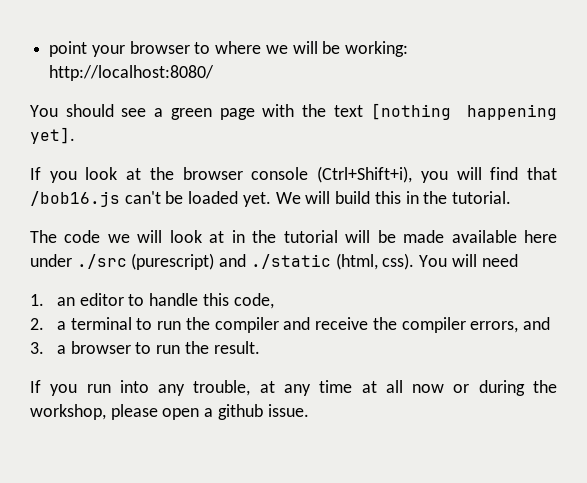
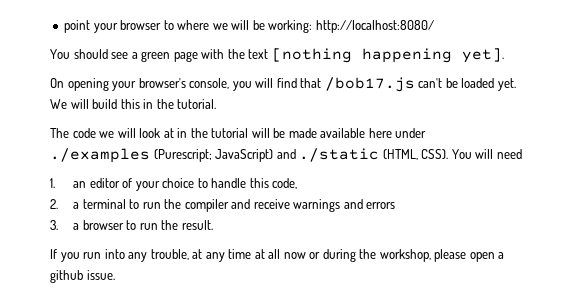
- If you look at the browser console (Ctrl+Shift+i), you will find that /bob16.js can't be loaded yet.
+ On opening your browser's console, you will find that /bob17.js can't be loaded yet.
- The code we will look at in the tutorial will be made available here under ./src (purescript) and ./static (html, css).
+ The code we will look at in the tutorial will be made available here under ./examples (Purescript; JavaScript) and ./static (HTML, CSS).
- 1. an editor to handle this code,
+ 1. an editor of your choice to handle this code,
- 2. a terminal to run the compiler and receive the compiler errors, and
+ 2. a terminal to run the compiler and receive warnings and errors

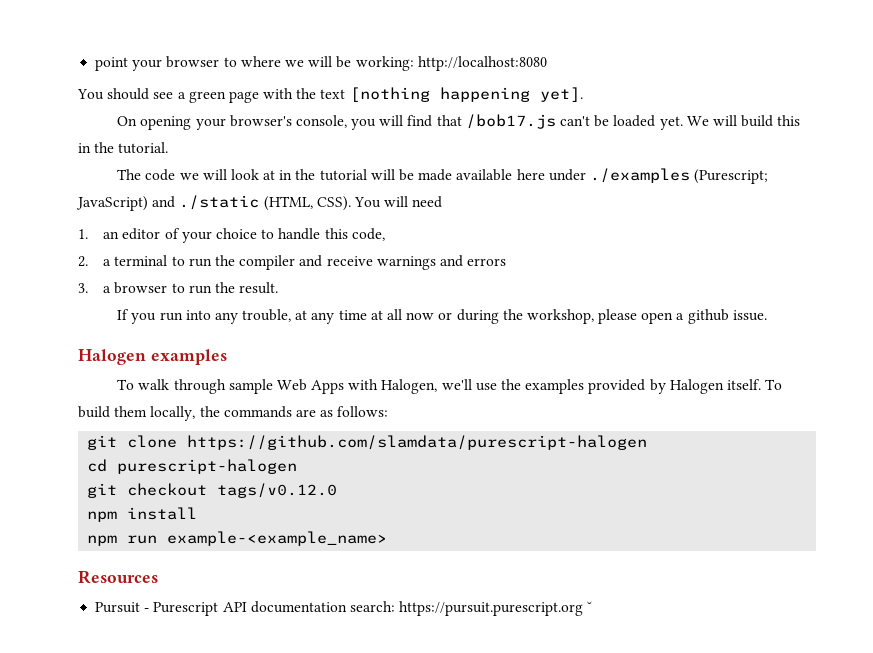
- point your browser to where we will be working: http://localhost:8080/
+ point your browser to where we will be working: http://localhost:8080
+ Halogen examples
+ To walk through sample Web Apps with Halogen, we'll use the examples provided by Halogen itself. To build them locally, the commands are as follows:
+ git clone https://github.com/slamdata/purescript-halogen
+ cd purescript-halogen
+ git checkout tags/v0.12.0
+ npm install
+ npm run example-<example_name>
+ Resources
+ Pursuit - Purescript API documentation search: https://pursuit.purescript.org ˘

